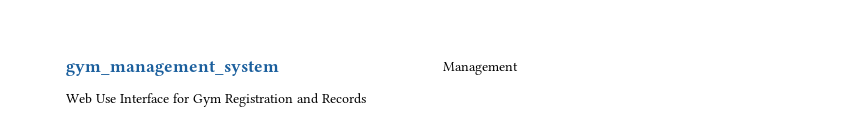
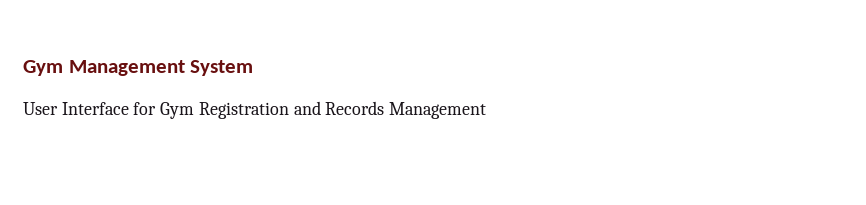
- gym_management_system
- Web Use Interface for Gym Registration and Records Management
+ Gym Management System
+ User Interface for Gym Registration and Records Management

